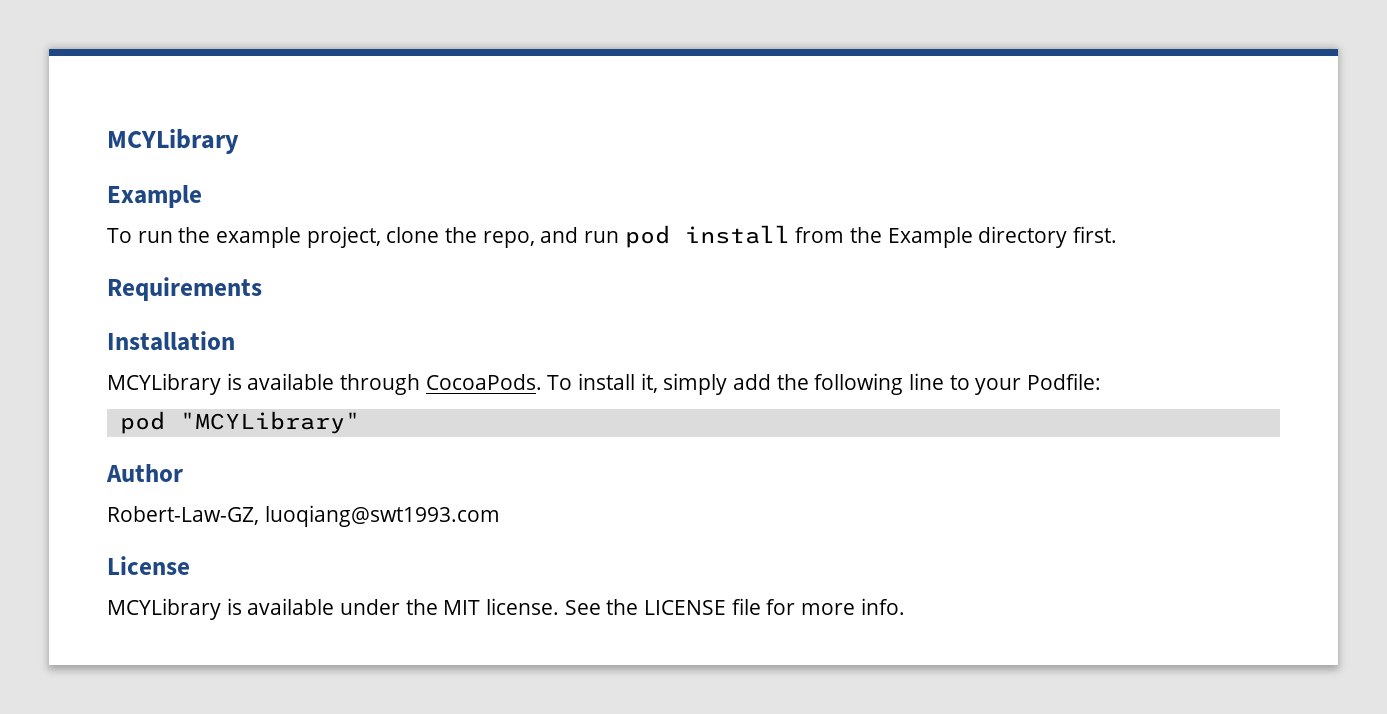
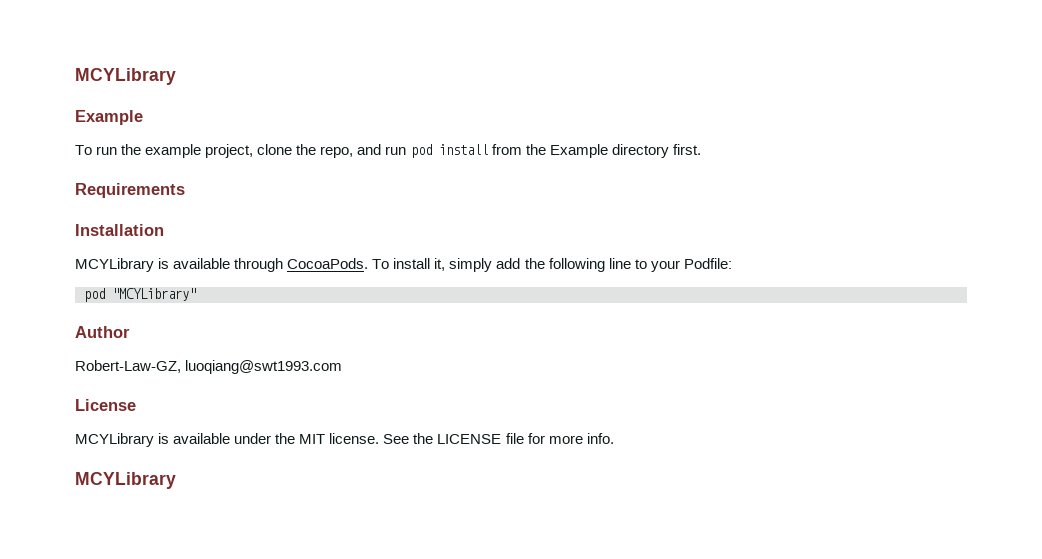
  See the LICENSE file for more info.
+ MCYLibrary

